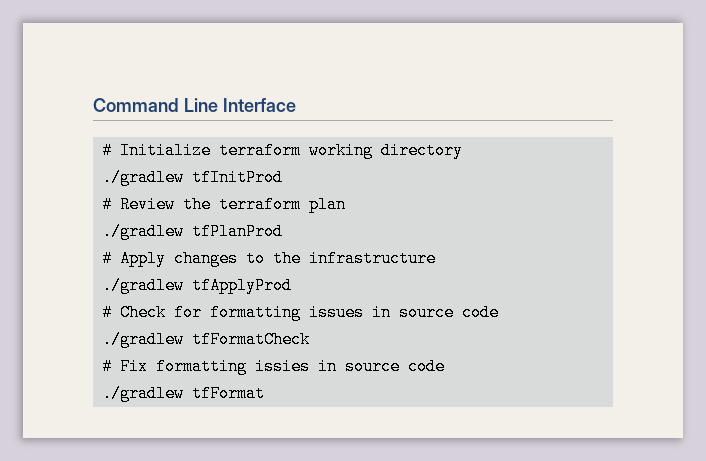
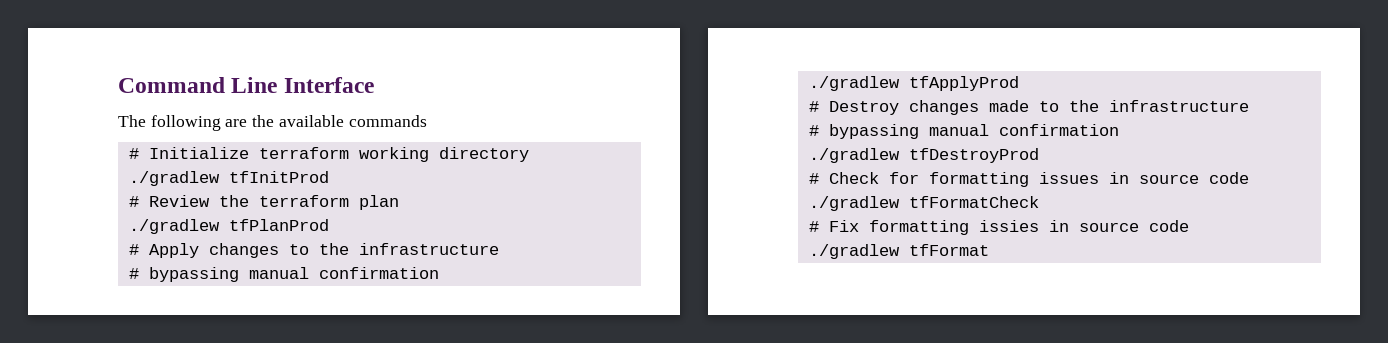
+ The following are the available commands
  # Apply changes to the infrastructure
+ # bypassing manual confirmation
  ./gradlew tfApplyProd
+ # Destroy changes made to the infrastructure
+ # bypassing manual confirmation
+ ./gradlew tfDestroyProd

